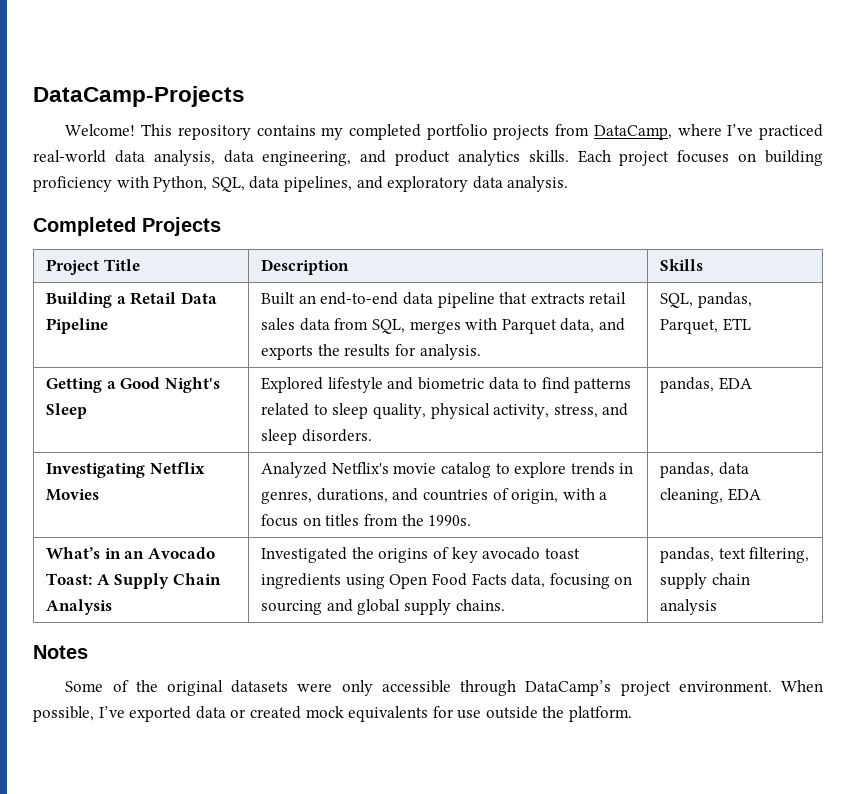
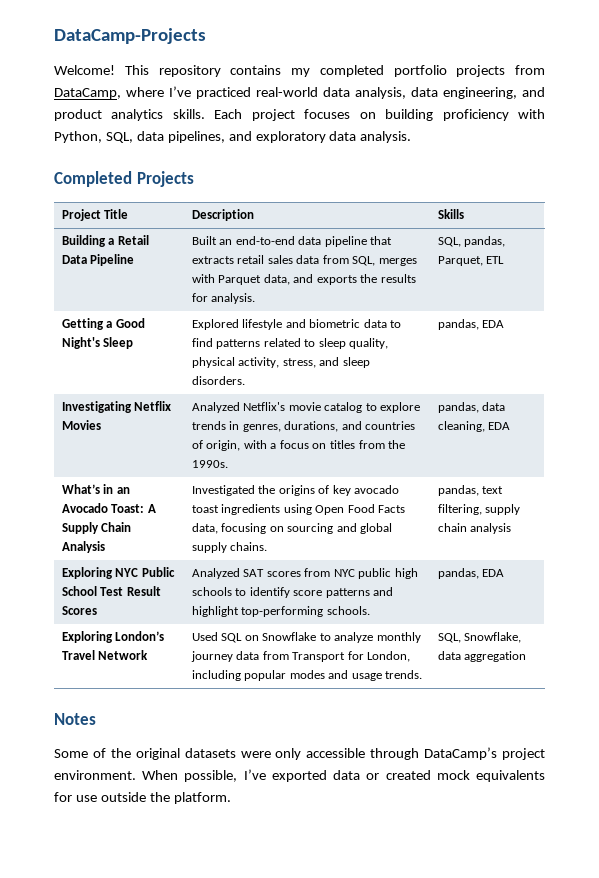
+ Exploring NYC Public School Test Result Scores | Analyzed SAT scores from NYC public high schools to identify score patterns and highlight top-performing schools. | pandas, EDA
+ Exploring London’s Travel Network | Used SQL on Snowflake to analyze monthly journey data from Transport for London, including popular modes and usage trends. | SQL, Snowflake, data aggregation

